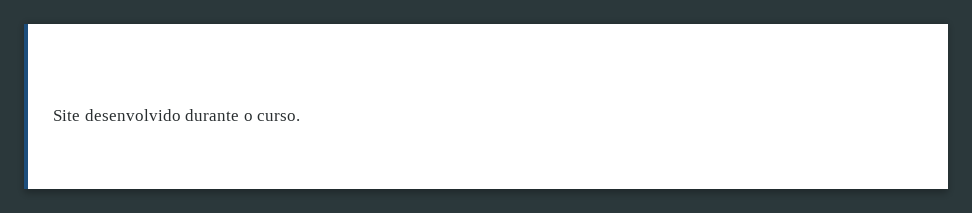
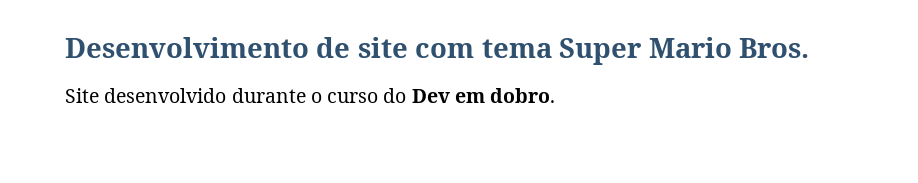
- Site desenvolvido durante o curso.
+ Desenvolvimento de site com tema Super Mario Bros.
+ Site desenvolvido durante o curso do Dev em dobro.

